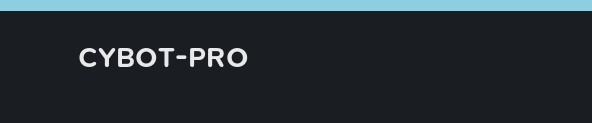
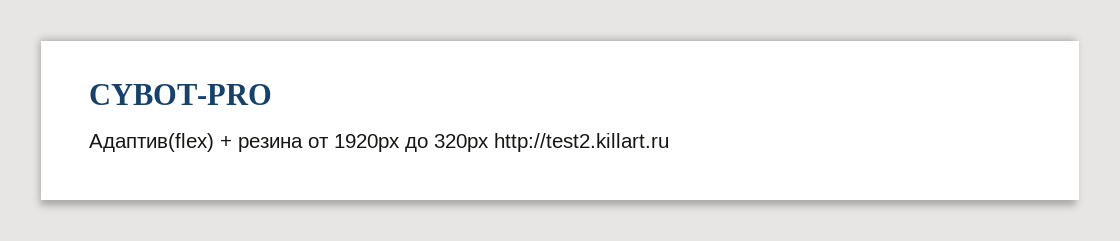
+ Адаптив(flex) + резина от 1920px до 320px http://test2.killart.ru

